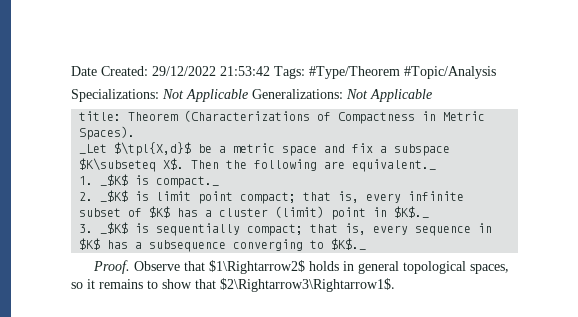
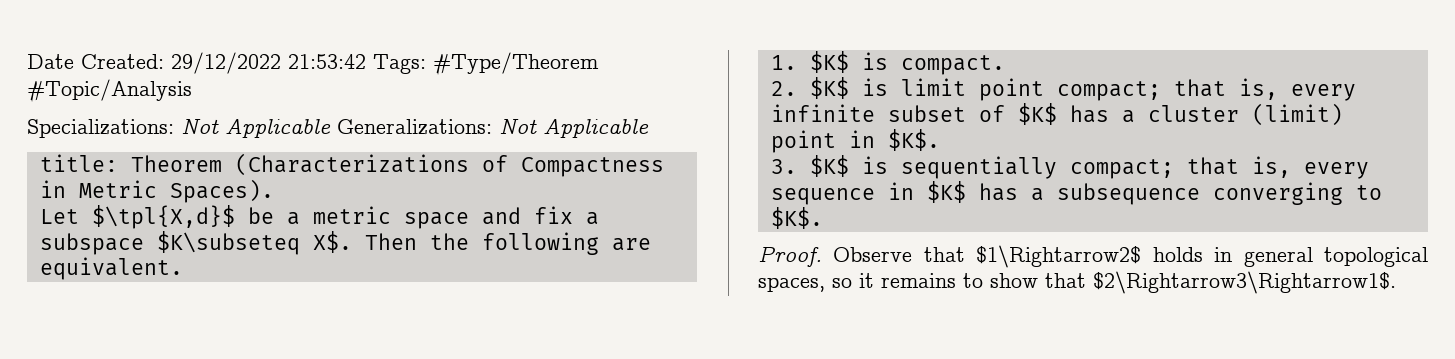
- _Let $\tpl{X,d}$ be a metric space and fix a subspace $K\subseteq X$. Then the following are equivalent._
+ Let $\tpl{X,d}$ be a metric space and fix a subspace $K\subseteq X$. Then the following are equivalent.
- 1. _$K$ is compact._
+ 1. $K$ is compact.
- 2. _$K$ is limit point compact; that is, every infinite subset of $K$ has a cluster (limit) point in $K$._
+ 2. $K$ is limit point compact; that is, every infinite subset of $K$ has a cluster (limit) point in $K$.
- 3. _$K$ is sequentially compact; that is, every sequence in $K$ has a subsequence converging to $K$._
+ 3. $K$ is sequentially compact; that is, every sequence in $K$ has a subsequence converging to $K$.

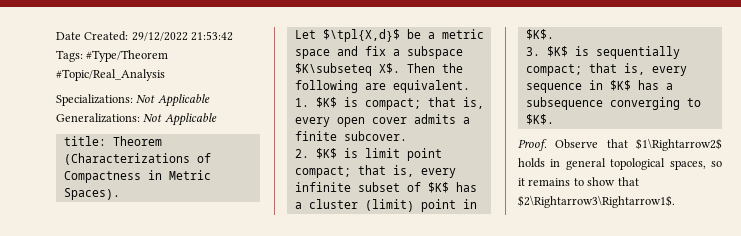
- Date Created: 29/12/2022 21:53:42 Tags: #Type/Theorem #Topic/Analysis
+ Date Created: 29/12/2022 21:53:42 Tags: #Type/Theorem #Topic/Real_Analysis
- 1. $K$ is compact.
+ 1. $K$ is compact; that is, every open cover admits a finite subcover.

